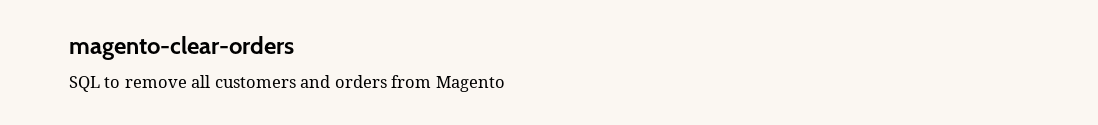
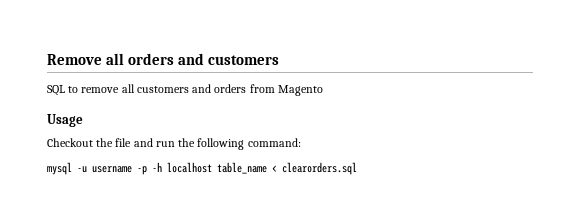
- magento-clear-orders
+ Remove all orders and customers
+ Usage
+ Checkout the file and run the following command:
+ mysql -u username -p -h localhost table_name < clearorders.sql

